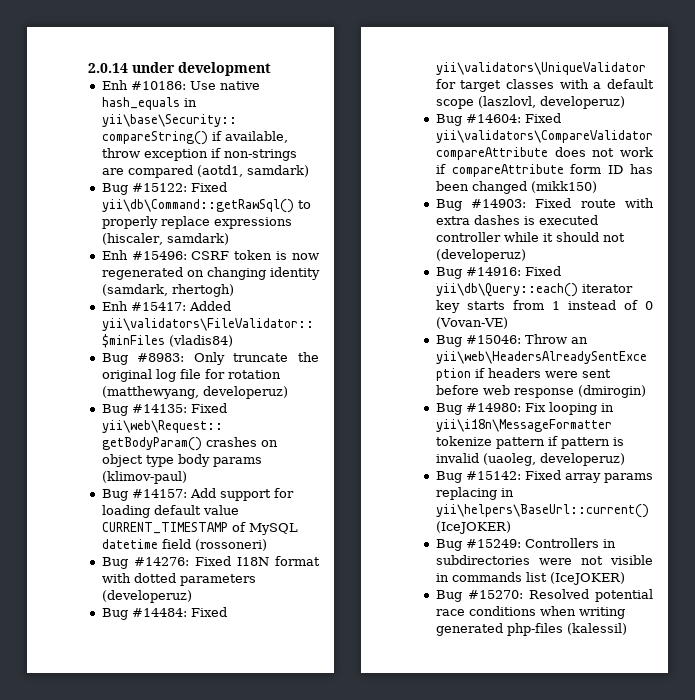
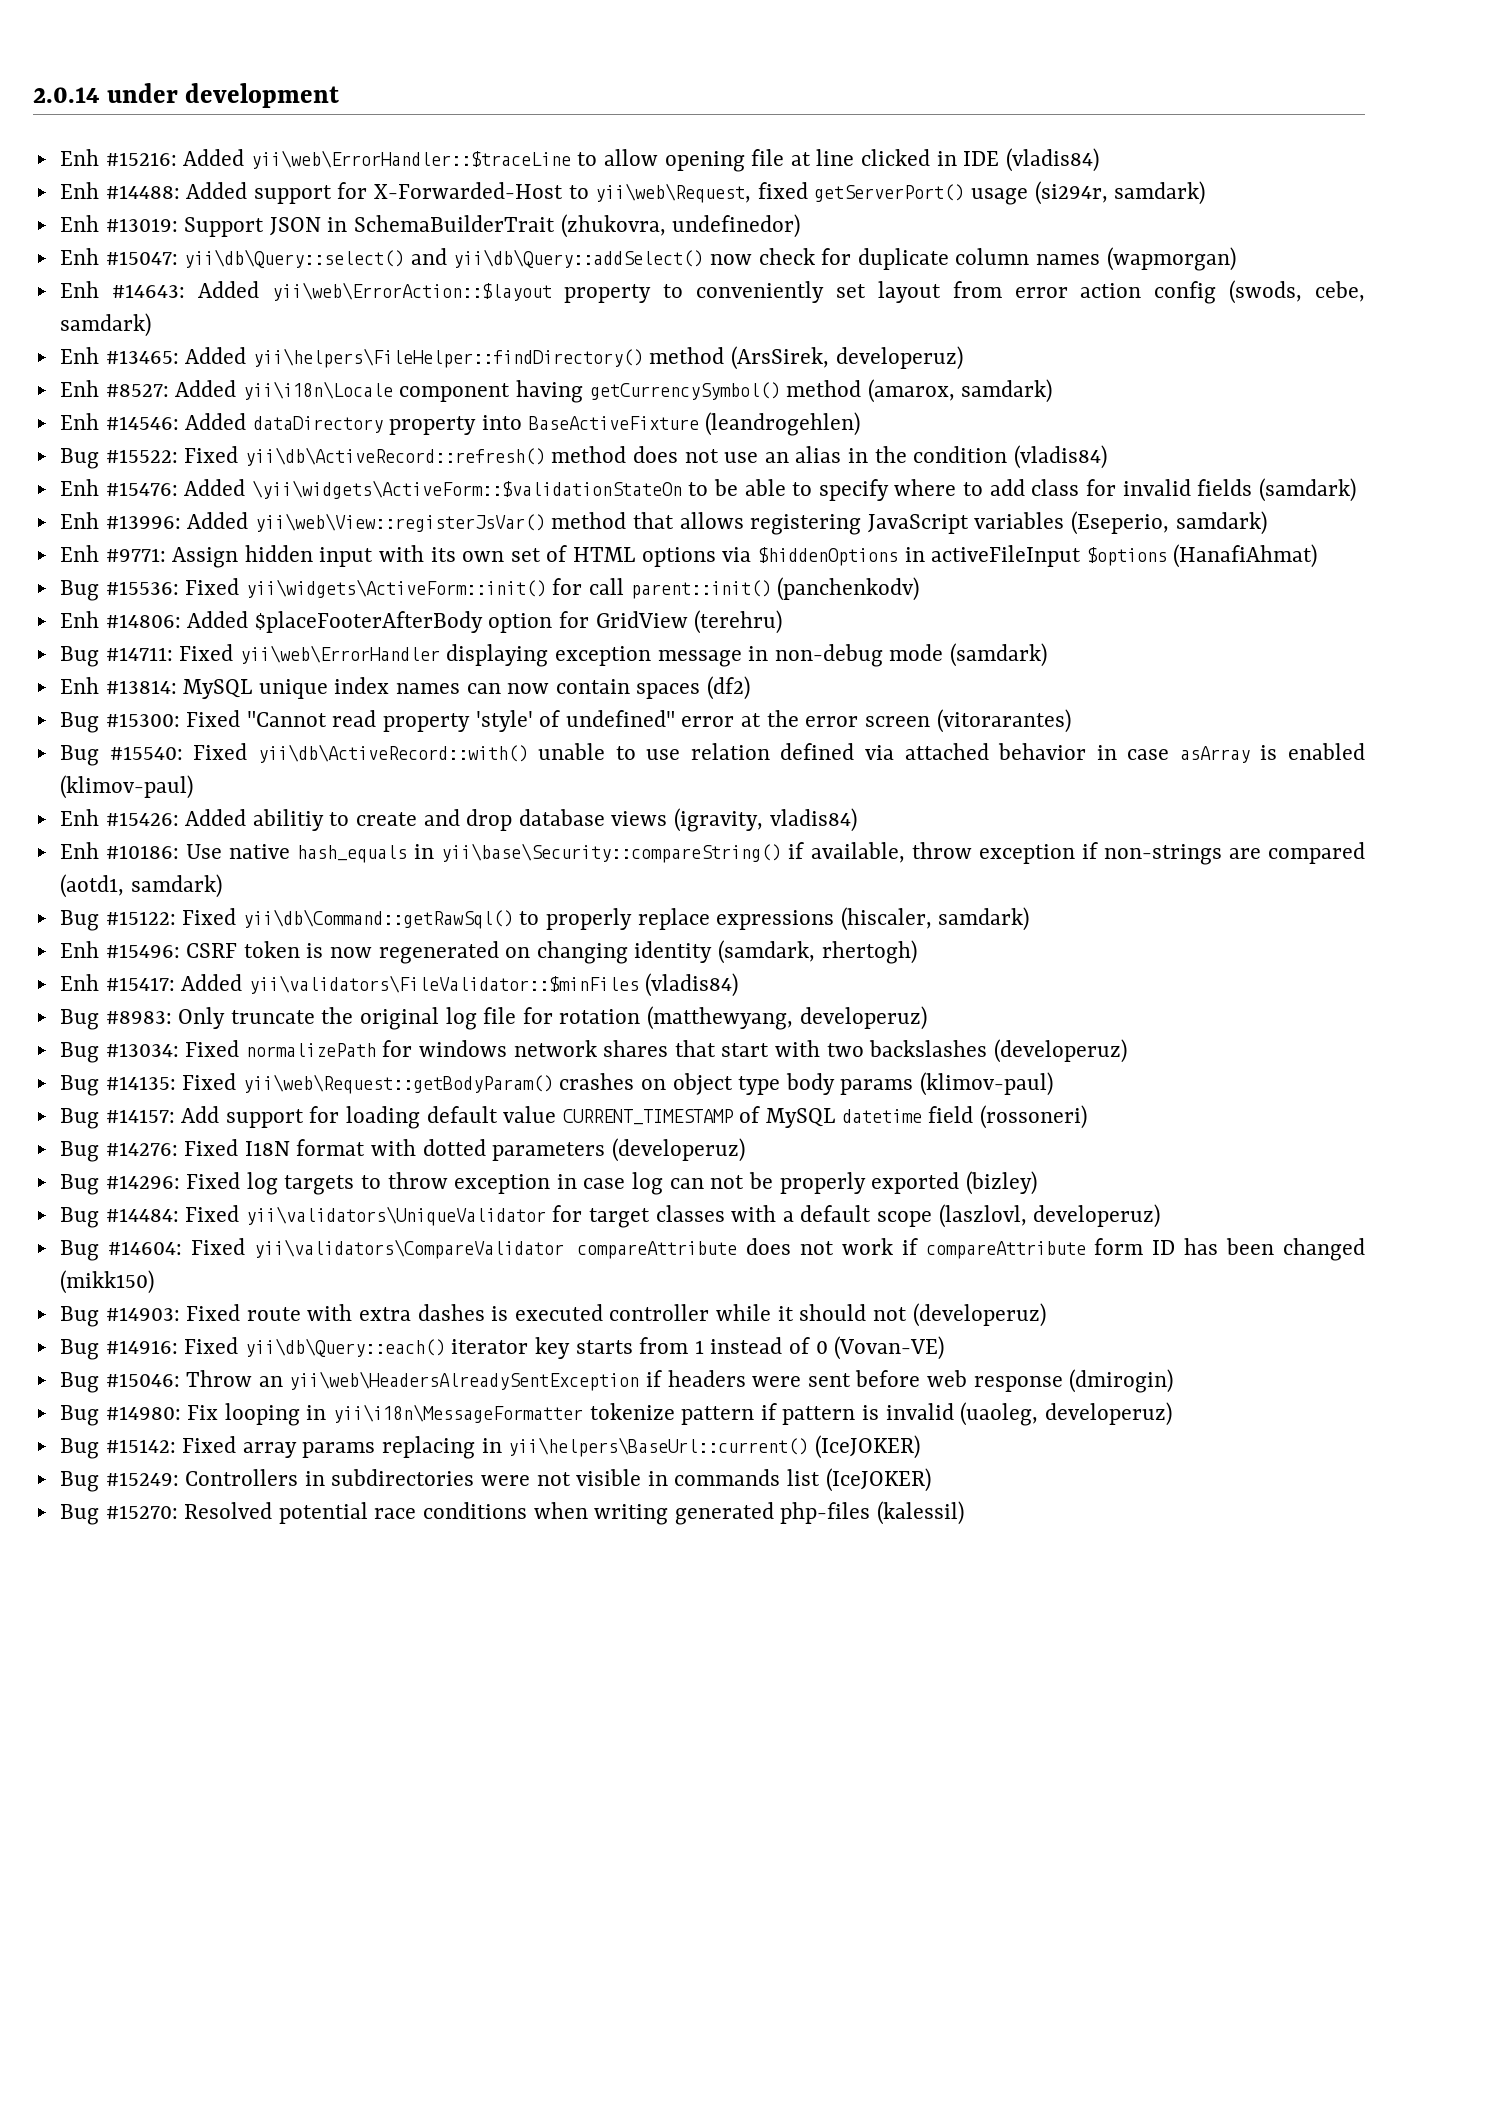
+ Enh #15216: Added yii\web\ErrorHandler::$traceLine to allow opening file at line clicked in IDE (vladis84)
+ Enh #14488: Added support for X-Forwarded-Host to yii\web\Request, fixed getServerPort() usage (si294r, samdark)
+ Enh #13019: Support JSON in SchemaBuilderTrait (zhukovra, undefinedor)
+ Enh #15047: yii\db\Query::select() and yii\db\Query::addSelect() now check for duplicate column names (wapmorgan)
+ Enh #14643: Added yii\web\ErrorAction::$layout property to conveniently set layout from error action config (swods, cebe, samdark)
+ Enh #13465: Added yii\helpers\FileHelper::findDirectory() method (ArsSirek, developeruz)
+ Enh #8527: Added yii\i18n\Locale component having getCurrencySymbol() method (amarox, samdark)
+ Enh #14546: Added dataDirectory property into BaseActiveFixture (leandrogehlen)
+ Bug #15522: Fixed yii\db\ActiveRecord::refresh() method does not use an alias in the condition (vladis84)
+ Enh #15476: Added \yii\widgets\ActiveForm::$validationStateOn to be able to specify where to add class for invalid fields (samdark)
+ Enh #13996: Added yii\web\View::registerJsVar() method that allows registering JavaScript variables (Eseperio, samdark)
+ Enh #9771: Assign hidden input with its own set of HTML options via $hiddenOptions in activeFileInput $options (HanafiAhmat)
+ Bug #15536: Fixed yii\widgets\ActiveForm::init() for call parent::init() (panchenkodv)
+ Enh #14806: Added $placeFooterAfterBody option for GridView (terehru)
+ Bug #14711: Fixed yii\web\ErrorHandler displaying exception message in non-debug mode (samdark)
+ Enh #13814: MySQL unique index names can now contain spaces (df2)
+ Bug #15300: Fixed "Cannot read property 'style' of undefined" error at the error screen (vitorarantes)
+ Bug #15540: Fixed yii\db\ActiveRecord::with() unable to use relation defined via attached behavior in case asArray is enabled (klimov-paul)
+ Enh #15426: Added abilitiy to create and drop database views (igravity, vladis84)
+ Bug #13034: Fixed normalizePath for windows network shares that start with two backslashes (developeruz)
+ Bug #14296: Fixed log targets to throw exception in case log can not be properly exported (bizley)

